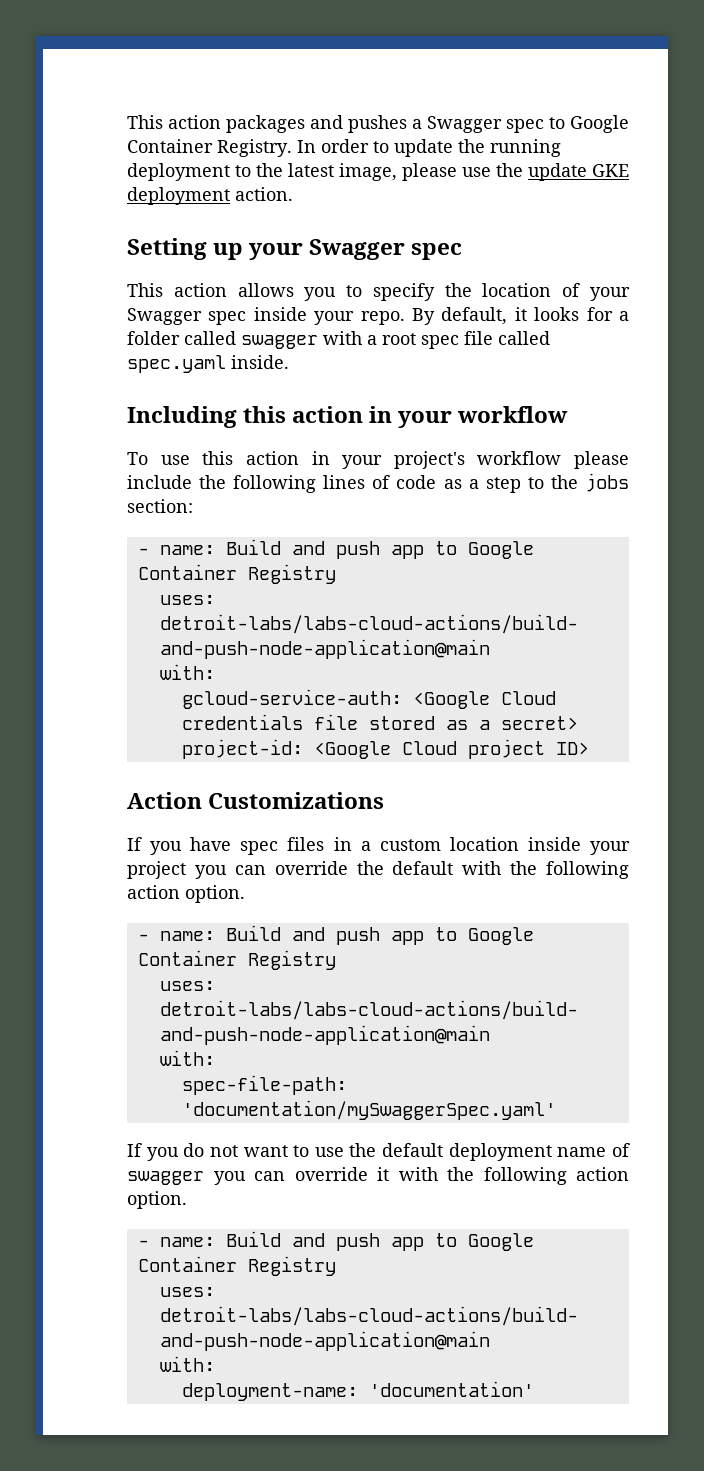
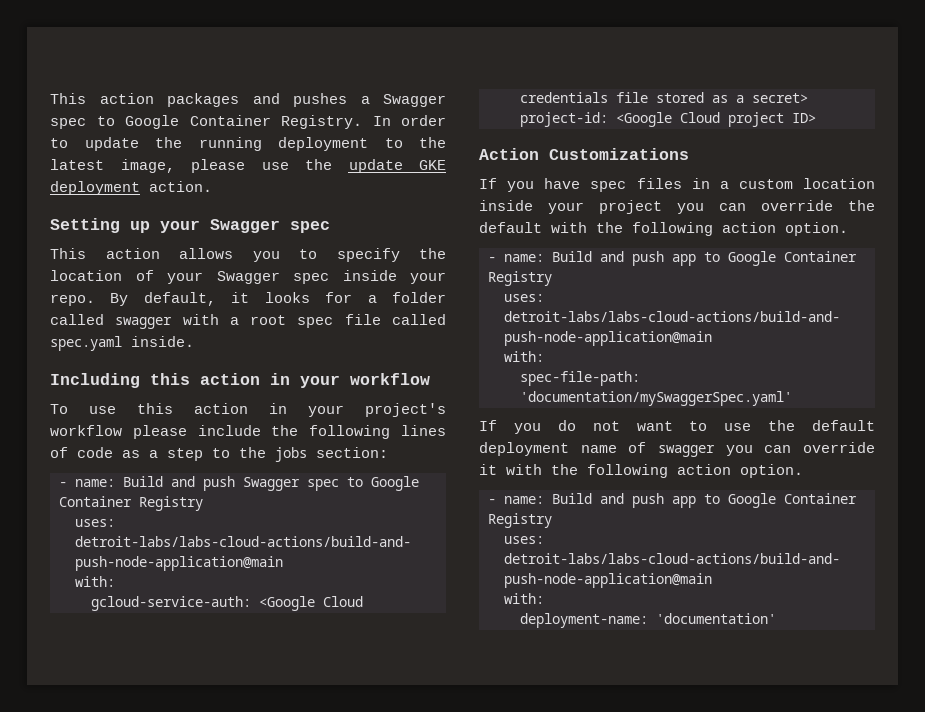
  To use this action in your project's workflow please include the following lines of code as a step to the jobs section:
- - name: Build and push app to Google Container Registry
+ - name: Build and push Swagger spec to Google Container Registry

